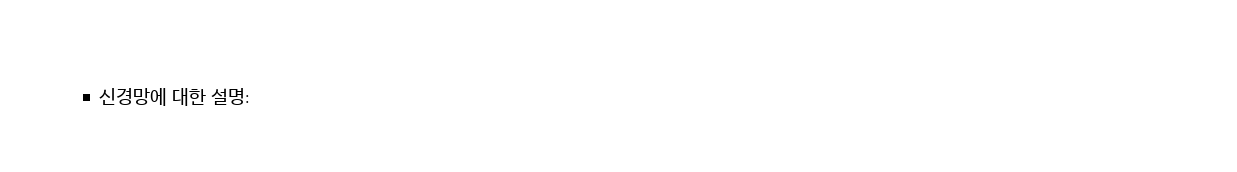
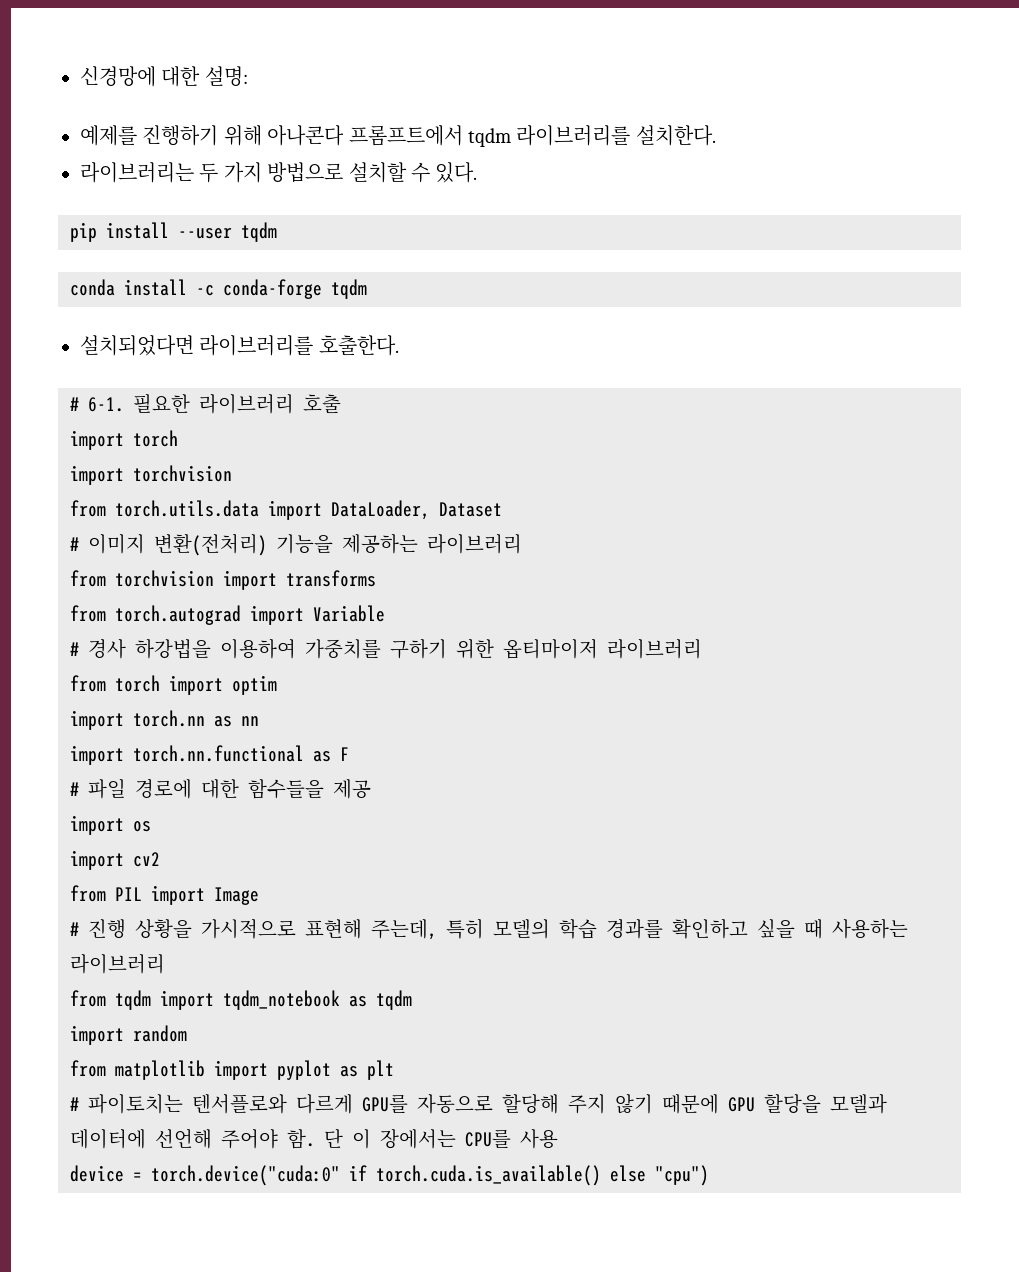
+ 예제를 진행하기 위해 아나콘다 프롬프트에서 tqdm 라이브러리를 설치한다.
+ 라이브러리는 두 가지 방법으로 설치할 수 있다.
+ pip install --user tqdm
+ conda install -c conda-forge tqdm
+ 설치되었다면 라이브러리를 호출한다.
+ # 6-1. 필요한 라이브러리 호출
+ import torch
+ import torchvision
+ from torch.utils.data import DataLoader, Dataset
+ # 이미지 변환(전처리) 기능을 제공하는 라이브러리
+ from torchvision import transforms
+ from torch.autograd import Variable
+ # 경사 하강법을 이용하여 가중치를 구하기 위한 옵티마이저 라이브러리
+ from torch import optim
+ import torch.nn as nn
+ import torch.nn.functional as F
+ # 파일 경로에 대한 함수들을 제공
+ import os
+ import cv2
+ from PIL import Image
+ # 진행 상황을 가시적으로 표현해 주는데, 특히 모델의 학습 경과를 확인하고 싶을 때 사용하는 라이브러리
+ from tqdm import tqdm_notebook as tqdm
+ import random
+ from matplotlib import pyplot as plt
+ # 파이토치는 텐서플로와 다르게 GPU를 자동으로 할당해 주지 않기 때문에 GPU 할당을 모델과 데이터에 선언해 주어야 함. 단 이 장에서는 CPU를 사용
+ device = torch.device("cuda:0" if torch.cuda.is_available() else "cpu")

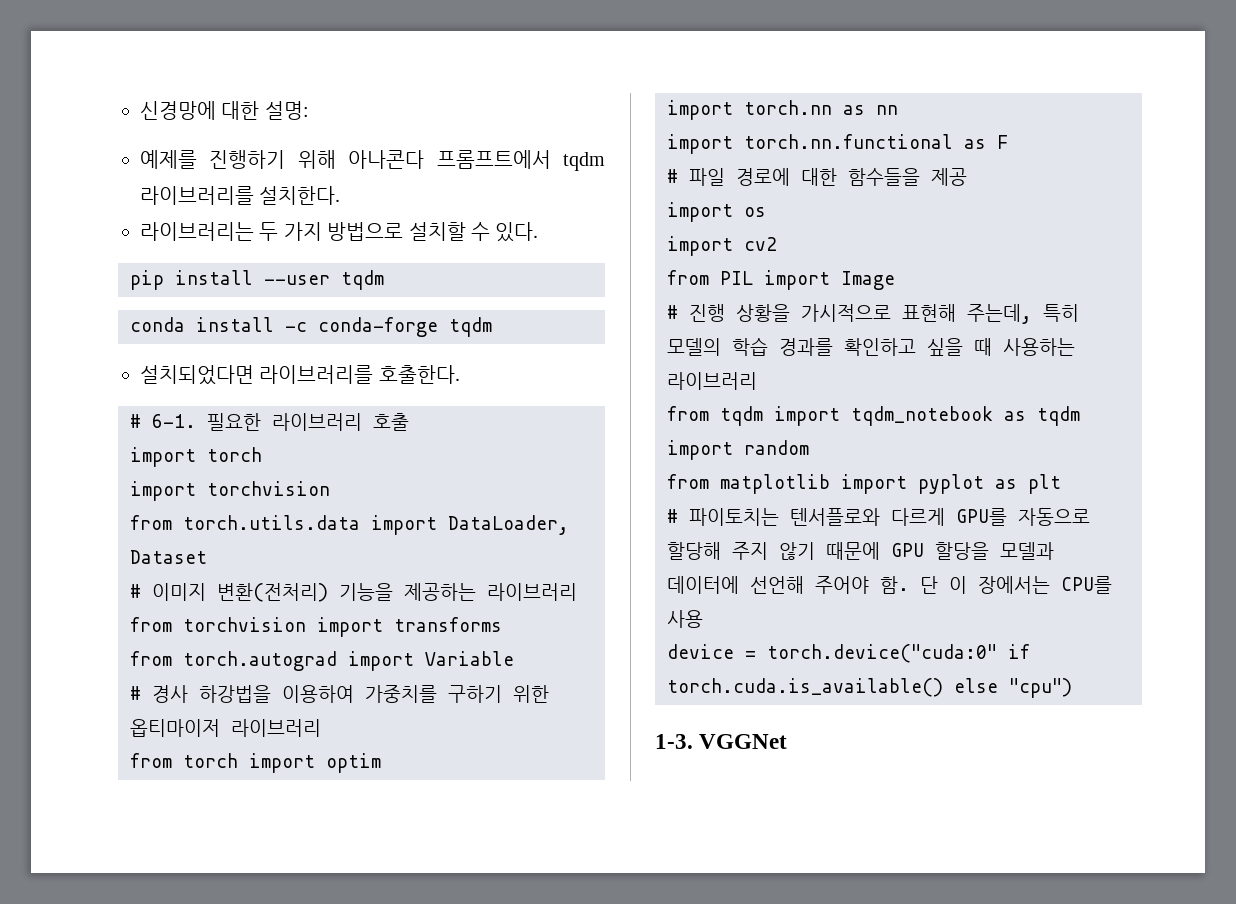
+ 1-3. VGGNet

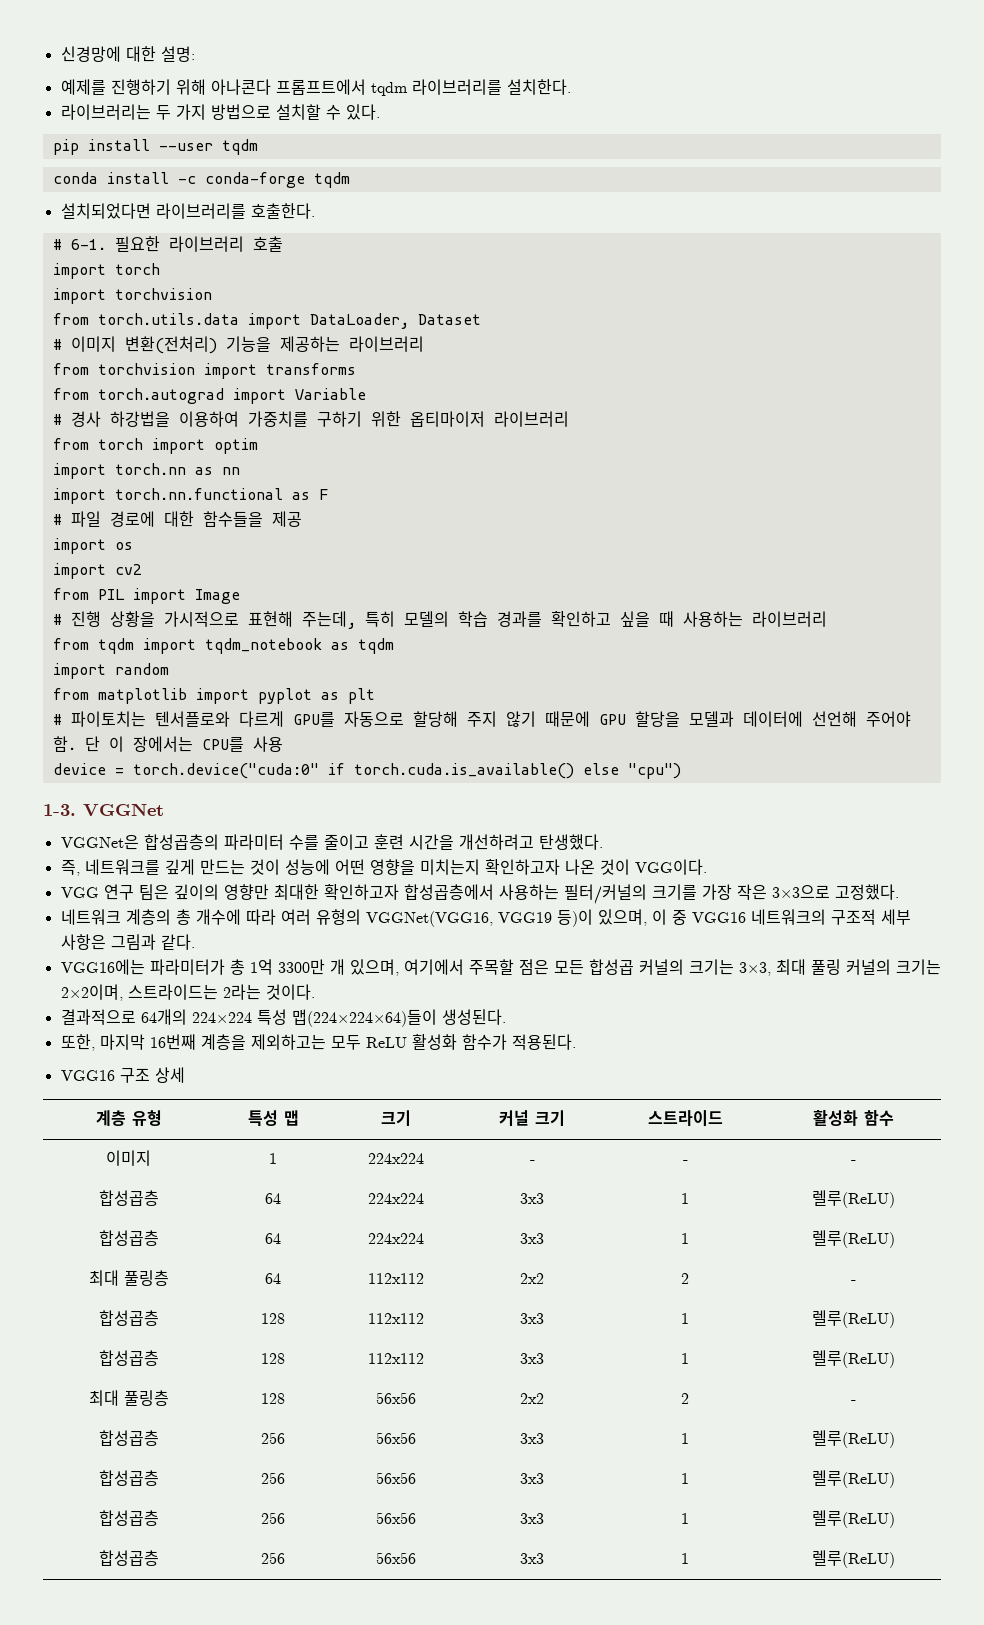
+ VGGNet은 합성곱층의 파라미터 수를 줄이고 훈련 시간을 개선하려고 탄생했다.
+ 즉, 네트워크를 깊게 만드는 것이 성능에 어떤 영향을 미치는지 확인하고자 나온 것이 VGG이다.
+ VGG 연구 팀은 깊이의 영향만 최대한 확인하고자 합성곱층에서 사용하는 필터/커널의 크기를 가장 작은 3×3으로 고정했다.
+ 네트워크 계층의 총 개수에 따라 여러 유형의 VGGNet(VGG16, VGG19 등)이 있으며, 이 중 VGG16 네트워크의 구조적 세부 사항은 그림과 같다.
+ VGG16에는 파라미터가 총 1억 3300만 개 있으며, 여기에서 주목할 점은 모든 합성곱 커널의 크기는 3×3, 최대 풀링 커널의 크기는 2×2이며, 스트라이드는 2라는 것이다.
+ 결과적으로 64개의 224×224 특성 맵(224×224×64)들이 생성된다.
+ 또한, 마지막 16번째 계층을 제외하고는 모두 ReLU 활성화 함수가 적용된다.
+ VGG16 구조 상세
+ 계층 유형 | 특성 맵 | 크기 | 커널 크기 | 스트라이드 | 활성화 함수
+ 이미지 | 1 | 224x224 | - | - | -
+ 합성곱층 | 64 | 224x224 | 3x3 | 1 | 렐루(ReLU)
+ 합성곱층 | 64 | 224x224 | 3x3 | 1 | 렐루(ReLU)
+ 최대 풀링층 | 64 | 112x112 | 2x2 | 2 | -
+ 합성곱층 | 128 | 112x112 | 3x3 | 1 | 렐루(ReLU)
+ 합성곱층 | 128 | 112x112 | 3x3 | 1 | 렐루(ReLU)
+ 최대 풀링층 | 128 | 56x56 | 2x2 | 2 | -
+ 합성곱층 | 256 | 56x56 | 3x3 | 1 | 렐루(ReLU)
+ 합성곱층 | 256 | 56x56 | 3x3 | 1 | 렐루(ReLU)
+ 합성곱층 | 256 | 56x56 | 3x3 | 1 | 렐루(ReLU)
+ 합성곱층 | 256 | 56x56 | 3x3 | 1 | 렐루(ReLU)

